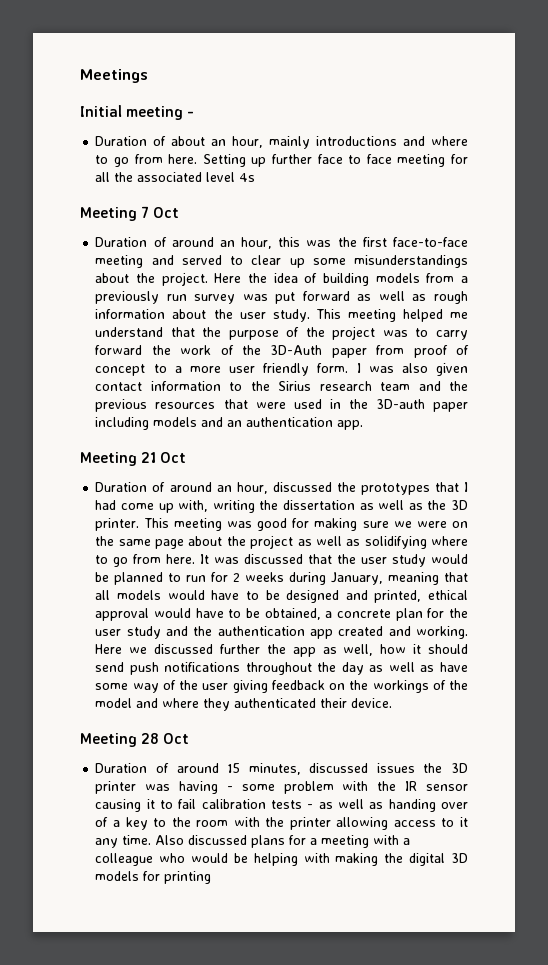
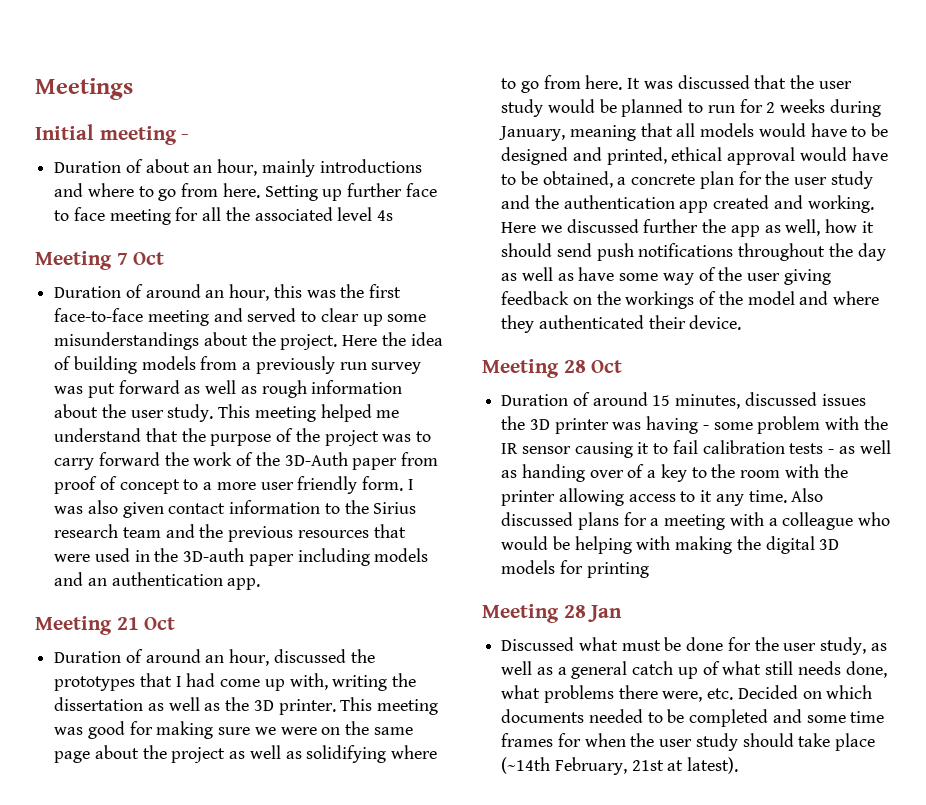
+ Meeting 28 Jan
+ Discussed what must be done for the user study, as well as a general catch up of what still needs done, what problems there were, etc. Decided on which documents needed to be completed and some time frames for when the user study should take place (~14th February, 21st at latest).

